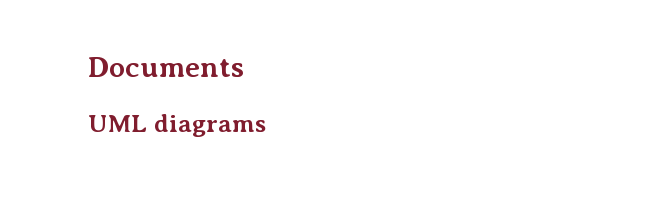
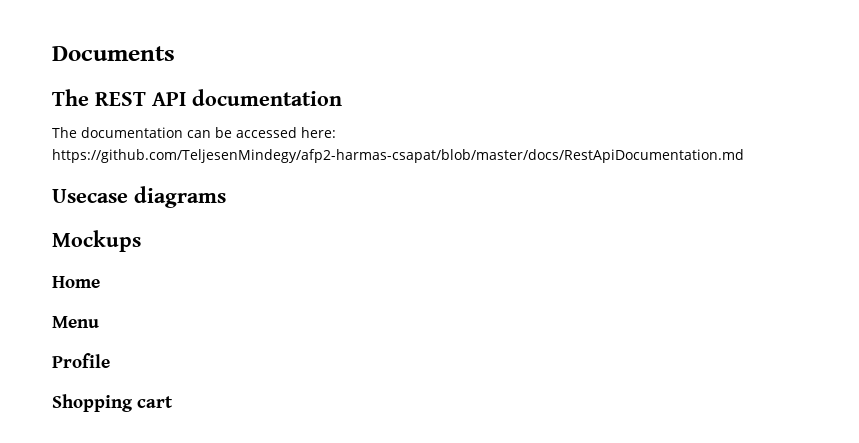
- UML diagrams
+ The REST API documentation
+ The documentation can be accessed here: https://github.com/TeljesenMindegy/afp2-harmas-csapat/blob/master/docs/RestApiDocumentation.md
+ Usecase diagrams
+ Mockups
+ Home
+ Menu
+ Profile
+ Shopping cart

